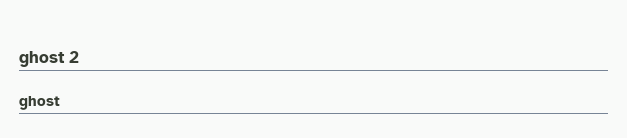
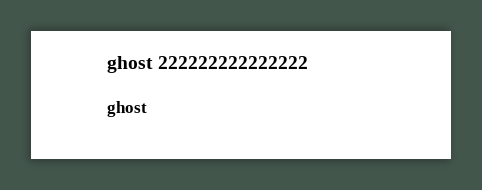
- ghost 2
+ ghost 222222222222222

